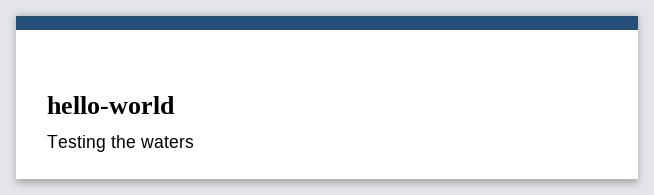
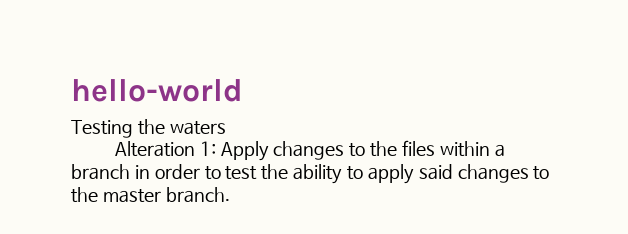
+ Alteration 1: Apply changes to the files within a branch in order to test the ability to apply said changes to the master branch.

